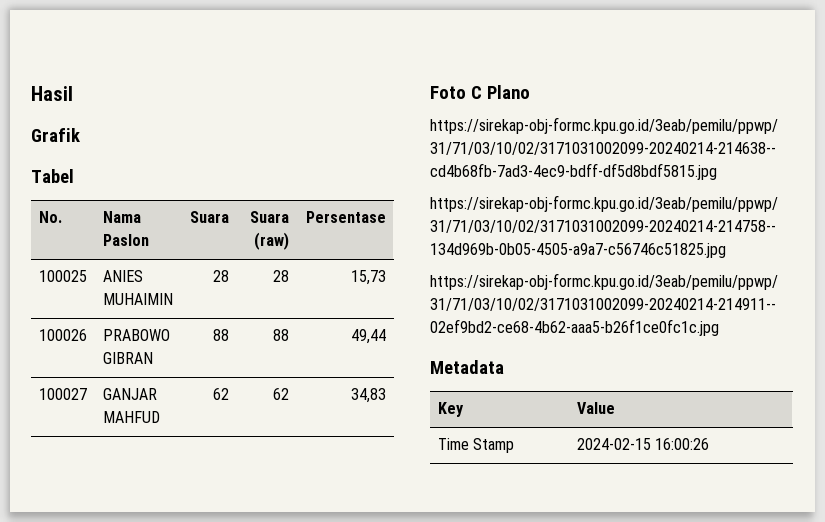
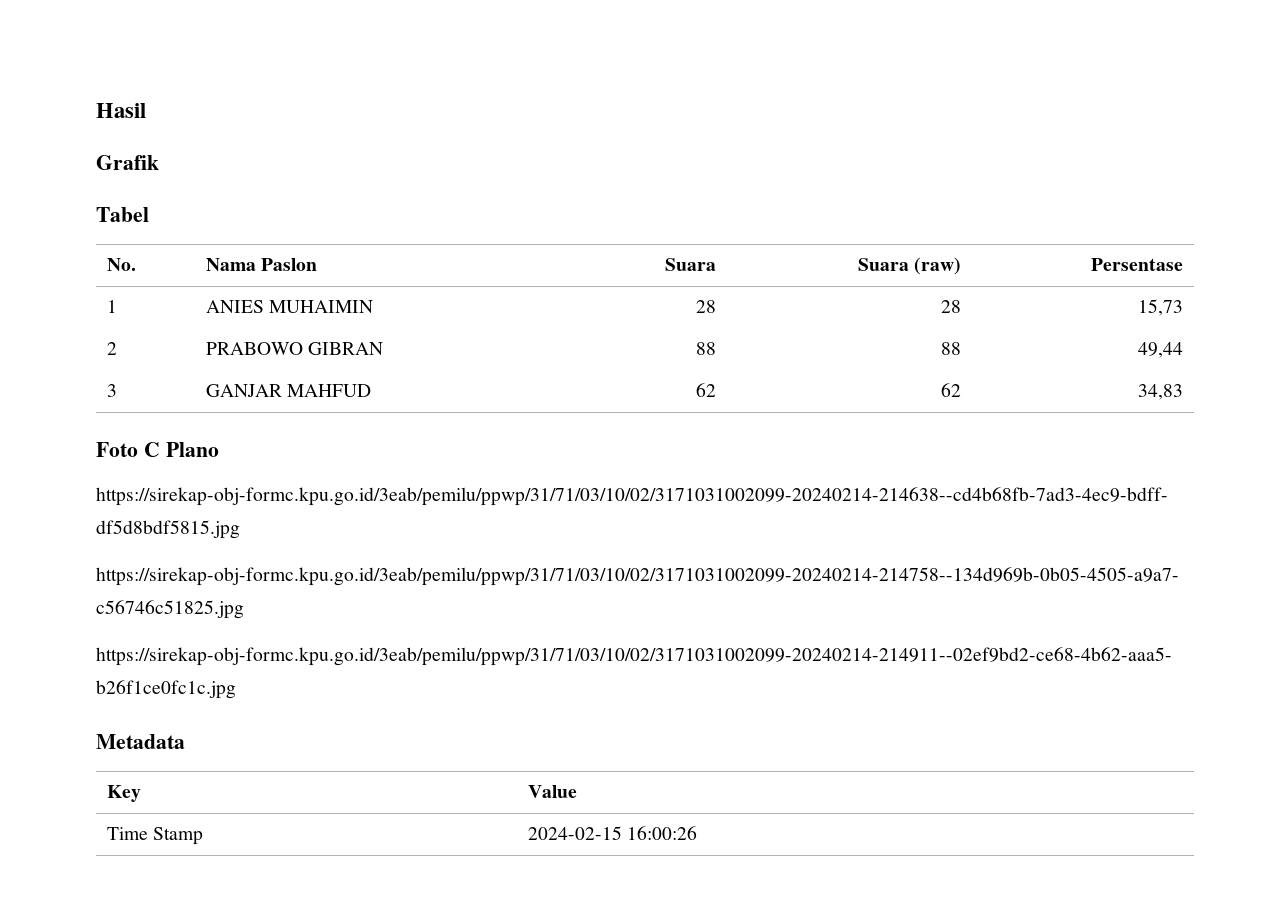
- 100025 | ANIES MUHAIMIN | 28 | 28 | 15,73
+ 1 | ANIES MUHAIMIN | 28 | 28 | 15,73
- 100026 | PRABOWO GIBRAN | 88 | 88 | 49,44
+ 2 | PRABOWO GIBRAN | 88 | 88 | 49,44
- 100027 | GANJAR MAHFUD | 62 | 62 | 34,83
+ 3 | GANJAR MAHFUD | 62 | 62 | 34,83

